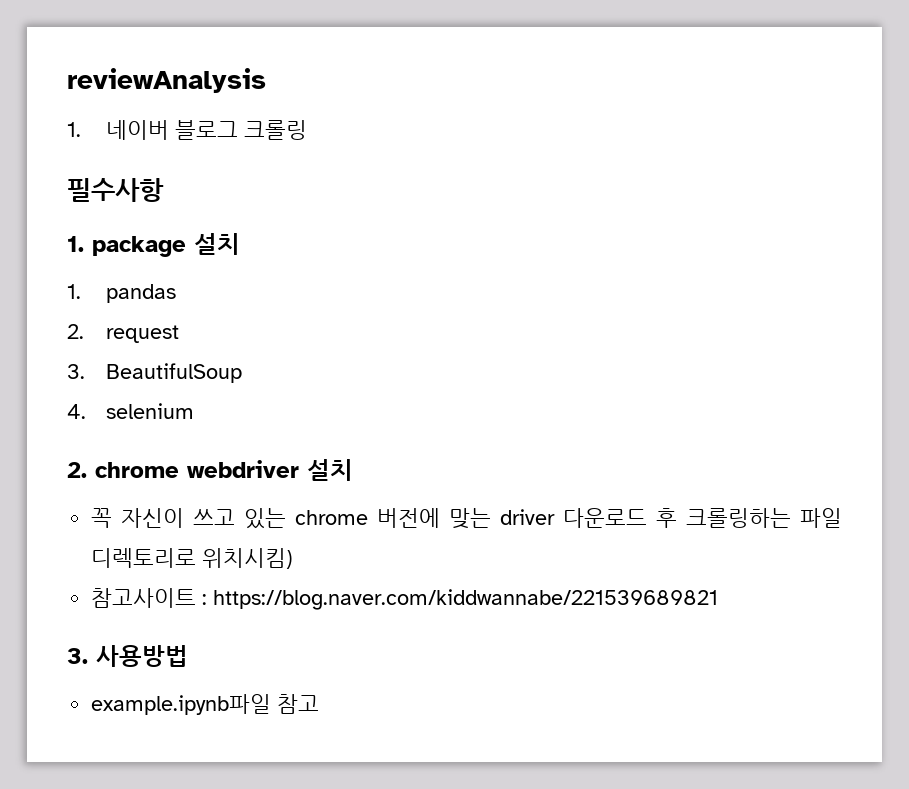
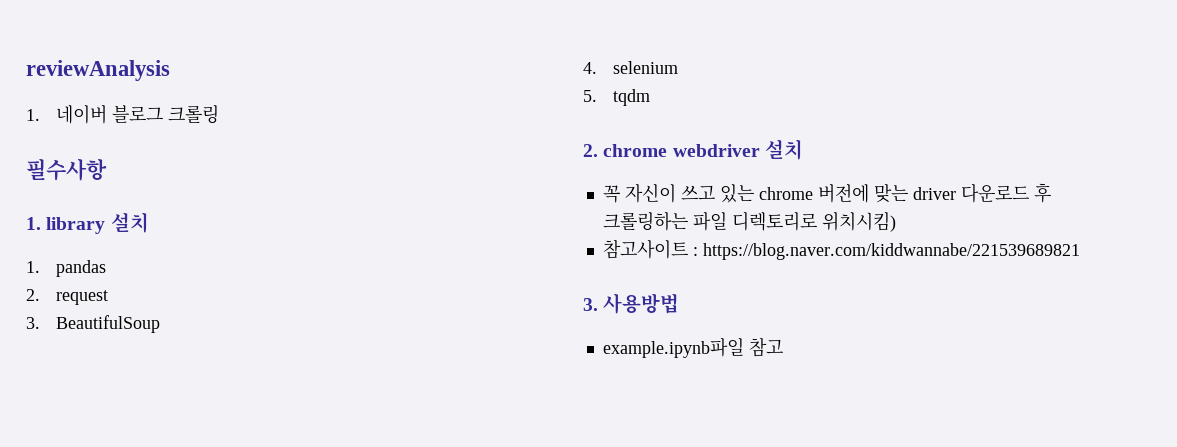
- 1. package 설치
+ 1. library 설치
+ 5. tqdm

